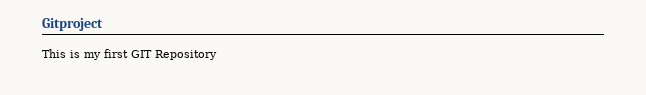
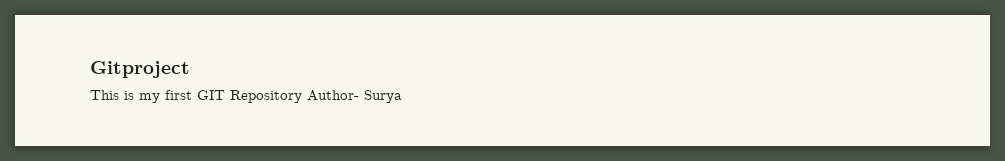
- This is my first GIT Repository
+ This is my first GIT Repository Author- Surya

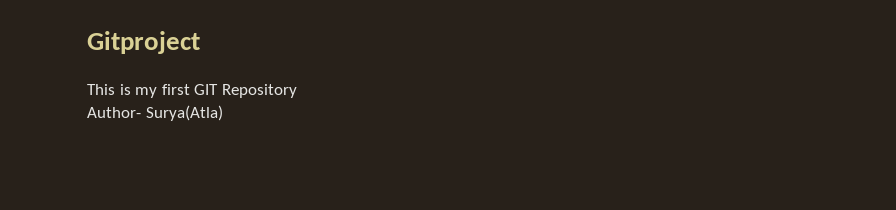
- This is my first GIT Repository Author- Surya
+ This is my first GIT Repository
+ Author- Surya(Atla)

